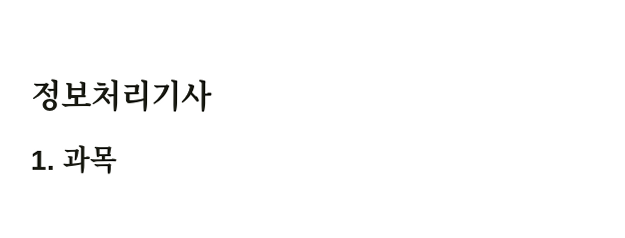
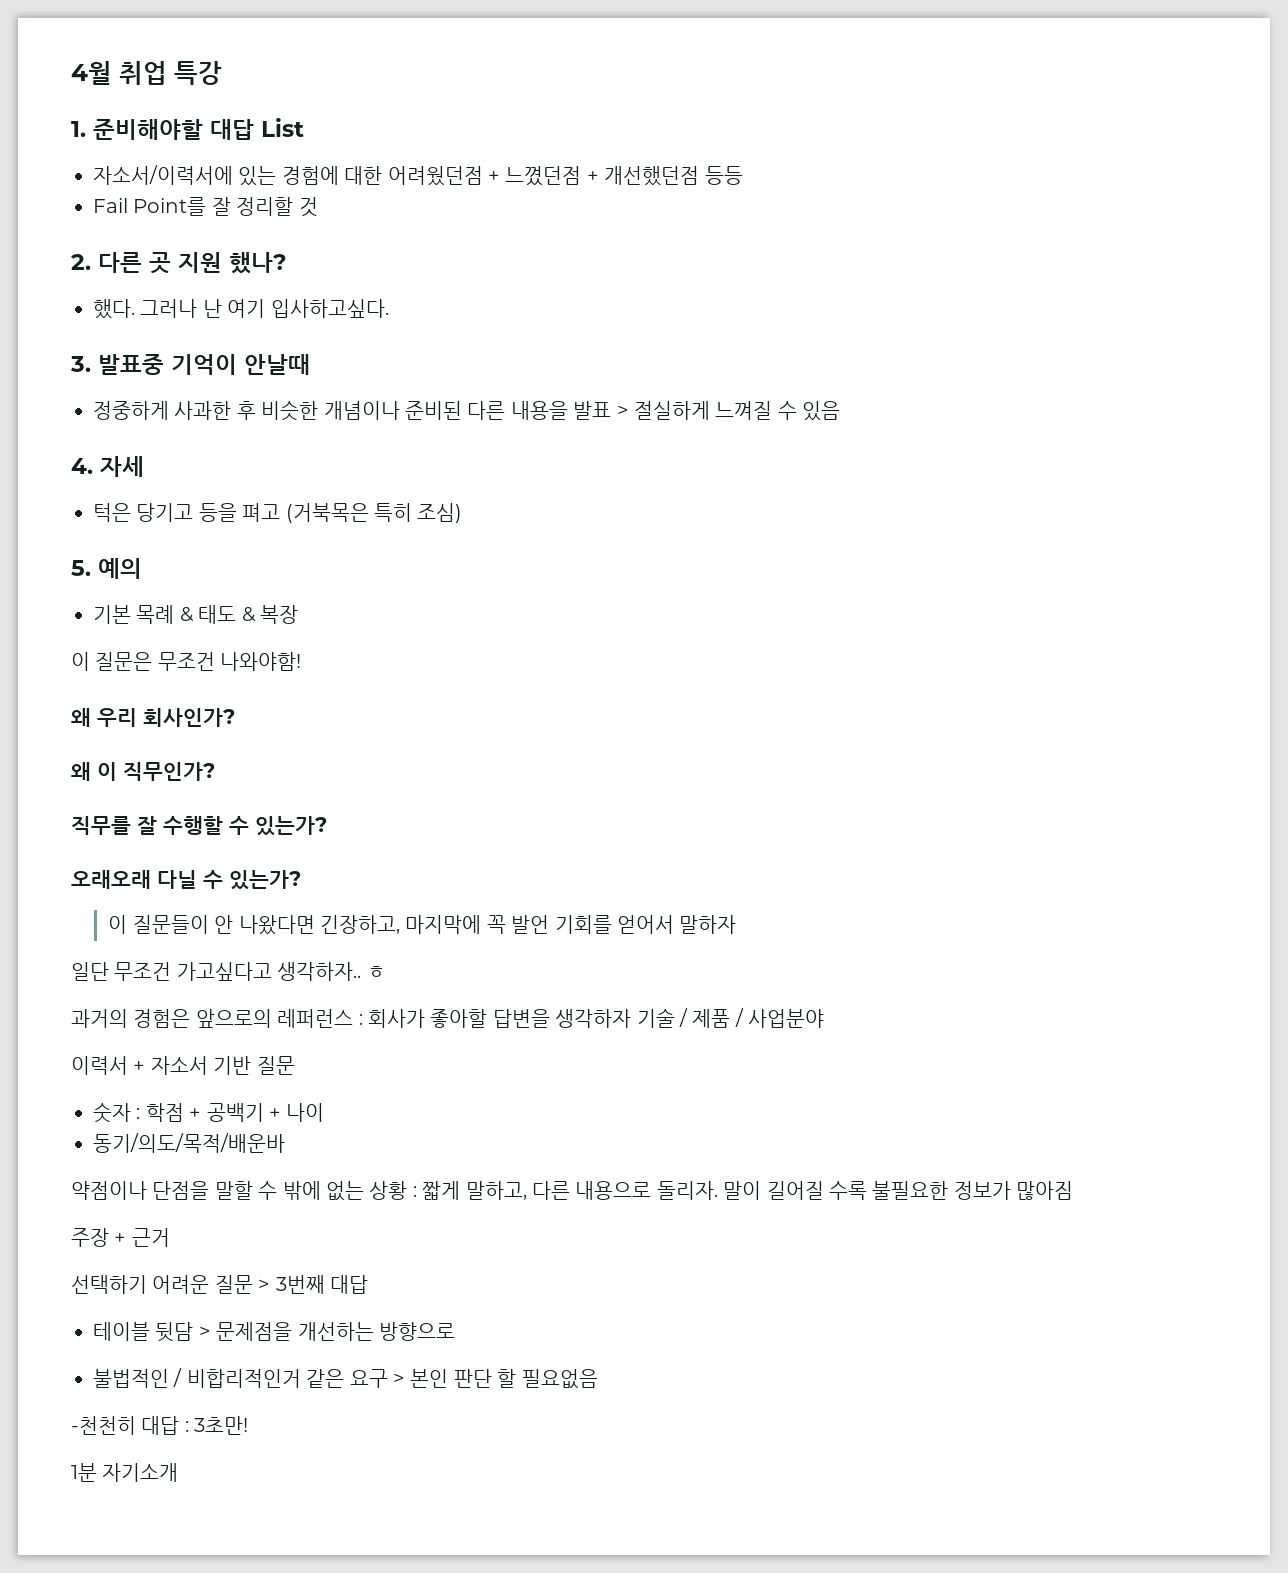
- 정보처리기사
- 1. 과목
+ 4월 취업 특강
+ 1. 준비해야할 대답 List
+ 자소서/이력서에 있는 경험에 대한 어려웠던점 + 느꼈던점 + 개선했던점 등등
+ Fail Point를 잘 정리할 것
+ 2. 다른 곳 지원 했나?
+ 했다. 그러나 난 여기 입사하고싶다.
+ 3. 발표중 기억이 안날때
+ 정중하게 사과한 후 비슷한 개념이나 준비된 다른 내용을 발표 > 절실하게 느껴질 수 있음
+ 4. 자세
+ 턱은 당기고 등을 펴고 (거북목은 특히 조심)
+ 5. 예의
+ 기본 목례 & 태도 & 복장
+ 이 질문은 무조건 나와야함!
+ 왜 우리 회사인가?
+ 왜 이 직무인가?
+ 직무를 잘 수행할 수 있는가?
+ 오래오래 다닐 수 있는가?
+ 이 질문들이 안 나왔다면 긴장하고, 마지막에 꼭 발언 기회를 얻어서 말하자
+ 일단 무조건 가고싶다고 생각하자.. ㅎ
+ 과거의 경험은 앞으로의 레퍼런스 : 회사가 좋아할 답변을 생각하자 기술 / 제품 / 사업분야
+ 이력서 + 자소서 기반 질문
+ 숫자 : 학점 + 공백기 + 나이
+ 동기/의도/목적/배운바
+ 약점이나 단점을 말할 수 밖에 없는 상황 : 짧게 말하고, 다른 내용으로 돌리자. 말이 길어질 수록 불필요한 정보가 많아짐
+ 주장 + 근거
+ 선택하기 어려운 질문 > 3번째 대답
+ 테이블 뒷담 > 문제점을 개선하는 방향으로
+ 불법적인 / 비합리적인거 같은 요구 > 본인 판단 할 필요없음
+ -천천히 대답 : 3초만!
+ 1분 자기소개

